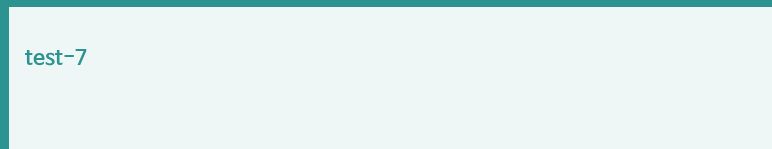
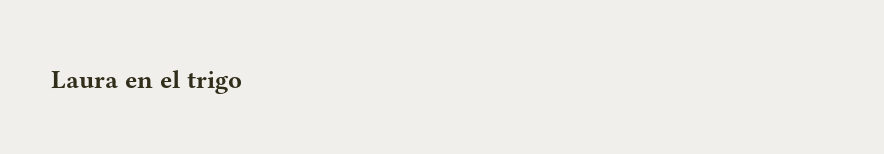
- test-7
+ Laura en el trigo

